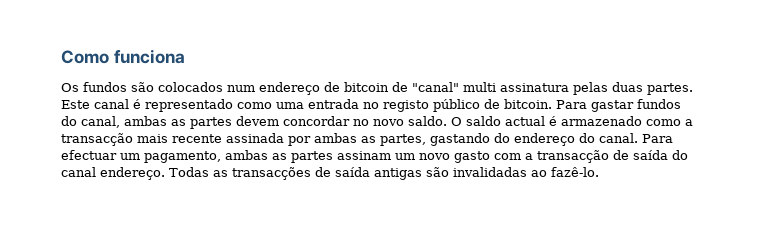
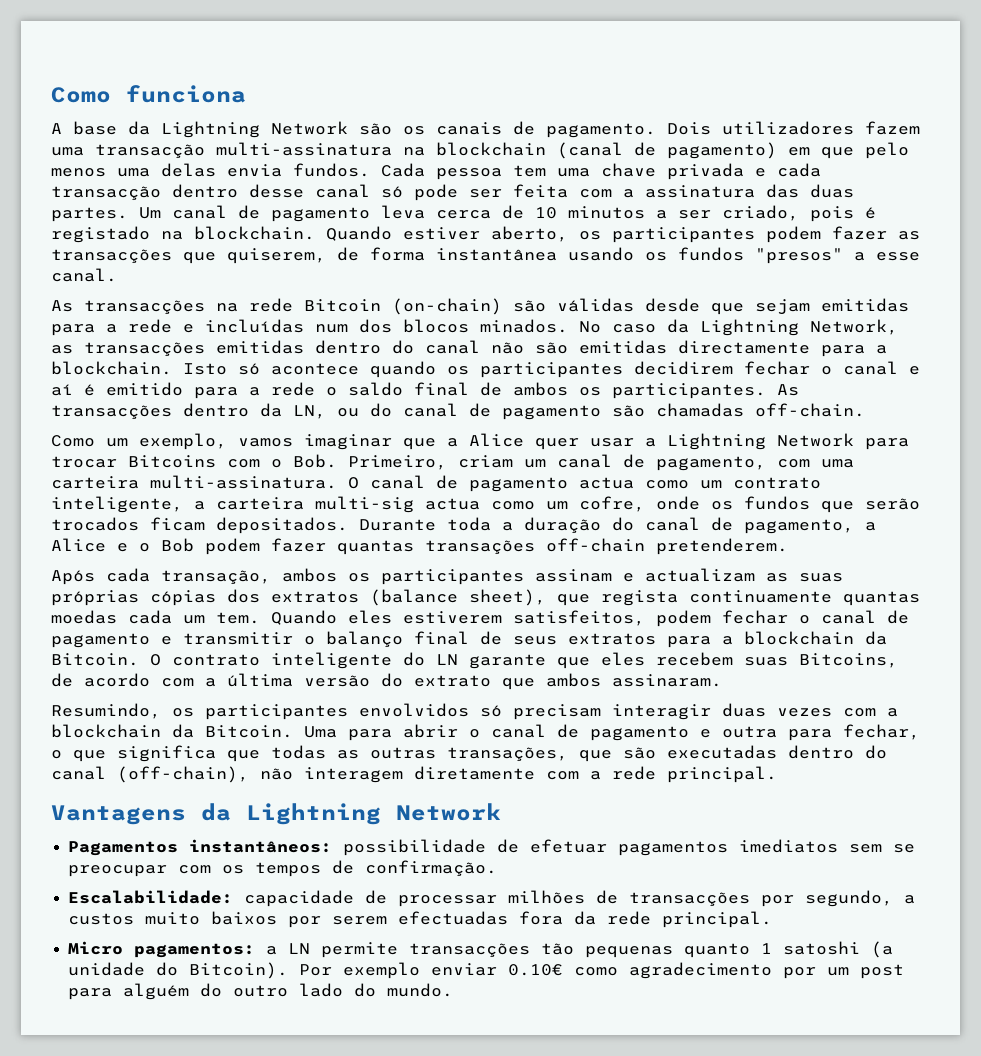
- Os fundos são colocados num endereço de bitcoin de "canal" multi assinatura pelas duas partes. Este canal é representado como uma entrada no registo público de bitcoin. Para gastar fundos do canal, ambas as partes devem concordar no novo saldo. O saldo actual é armazenado como a transacção mais recente assinada por ambas as partes, gastando do endereço do canal. Para efectuar um pagamento, ambas as partes assinam um novo gasto com a transacção de saída do canal endereço. Todas as transacções de saída antigas são invalidadas ao fazê-lo.
+ A base da Lightning Network são os canais de pagamento. Dois utilizadores fazem uma transacção multi-assinatura na blockchain (canal de pagamento) em que pelo menos uma delas envia fundos. Cada pessoa tem uma chave privada e cada transacção dentro desse canal só pode ser feita com a assinatura das duas partes. Um canal de pagamento leva cerca de 10 minutos a ser criado, pois é registado na blockchain. Quando estiver aberto, os participantes podem fazer as transacções que quiserem, de forma instantânea usando os fundos "presos" a esse canal.
+ As transacções na rede Bitcoin (on-chain) são válidas desde que sejam emitidas para a rede e incluídas num dos blocos minados. No caso da Lightning Network, as transacções emitidas dentro do canal não são emitidas directamente para a blockchain. Isto só acontece quando os participantes decidirem fechar o canal e aí é emitido para a rede o saldo final de ambos os participantes. As transacções dentro da LN, ou do canal de pagamento são chamadas off-chain.
+ Como um exemplo, vamos imaginar que a Alice quer usar a Lightning Network para trocar Bitcoins com o Bob. Primeiro, criam um canal de pagamento, com uma carteira multi-assinatura. O canal de pagamento actua como um contrato inteligente, a carteira multi-sig actua como um cofre, onde os fundos que serão trocados ficam depositados. Durante toda a duração do canal de pagamento, a Alice e o Bob podem fazer quantas transações off-chain pretenderem.
+ Após cada transação, ambos os participantes assinam e actualizam as suas próprias cópias dos extratos (balance sheet), que regista continuamente quantas moedas cada um tem. Quando eles estiverem satisfeitos, podem fechar o canal de pagamento e transmitir o balanço final de seus extratos para a blockchain da Bitcoin. O contrato inteligente do LN garante que eles recebem suas Bitcoins, de acordo com a última versão do extrato que ambos assinaram.
+ Resumindo, os participantes envolvidos só precisam interagir duas vezes com a blockchain da Bitcoin. Uma para abrir o canal de pagamento e outra para fechar, o que significa que todas as outras transações, que são executadas dentro do canal (off-chain), não interagem diretamente com a rede principal.
+ Vantagens da Lightning Network
+ Pagamentos instantâneos: possibilidade de efetuar pagamentos imediatos sem se preocupar com os tempos de confirmação.
+ Escalabilidade: capacidade de processar milhões de transacções por segundo, a custos muito baixos por serem efectuadas fora da rede principal.
+ Micro pagamentos: a LN permite transacções tão pequenas quanto 1 satoshi (a unidade do Bitcoin). Por exemplo enviar 0.10€ como agradecimento por um post para alguém do outro lado do mundo.

